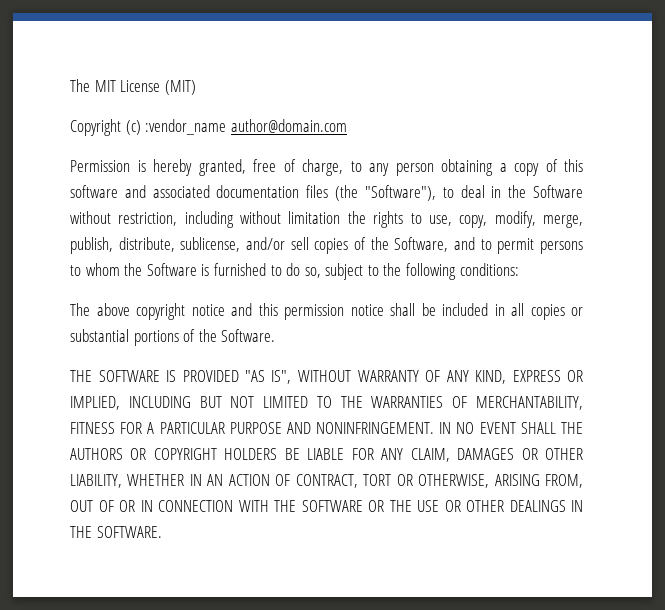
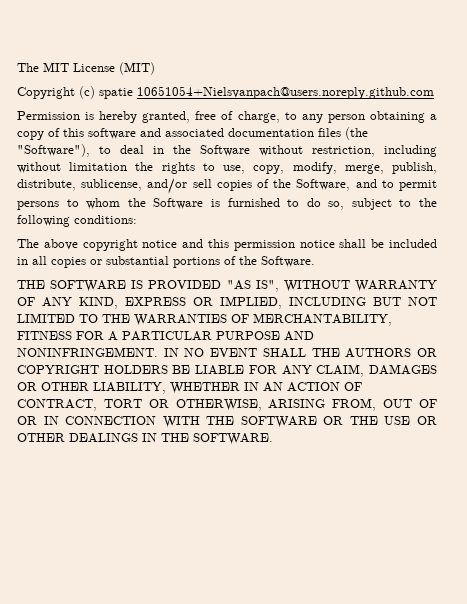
- Copyright (c) :vendor_name author@domain.com
+ Copyright (c) spatie 10651054+Nielsvanpach@users.noreply.github.com

